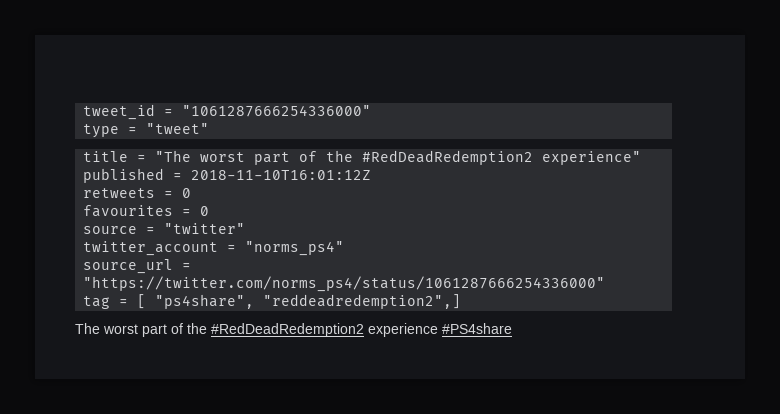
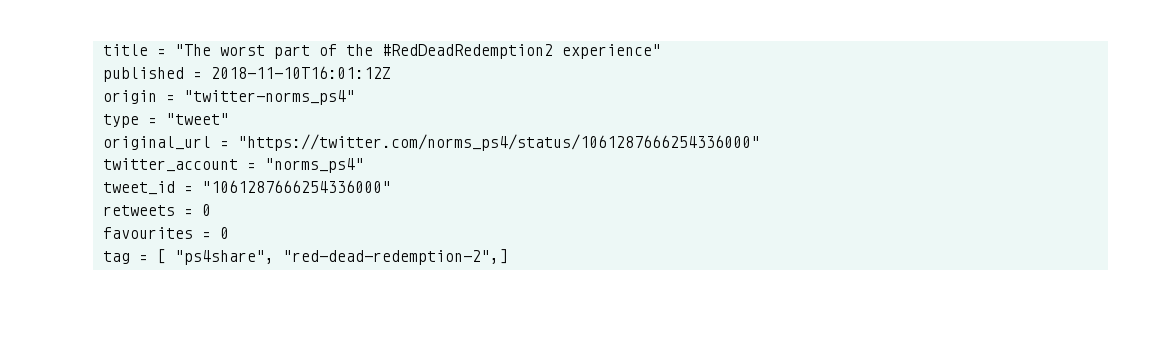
- tweet_id = "1061287666254336000"
- type = "tweet"
+ origin = "twitter-norms_ps4"
+ type = "tweet"
+ original_url = "https://twitter.com/norms_ps4/status/1061287666254336000"
+ twitter_account = "norms_ps4"
+ tweet_id = "1061287666254336000"
- source = "twitter"
- twitter_account = "norms_ps4"
- source_url = "https://twitter.com/norms_ps4/status/1061287666254336000"
- tag = [ "ps4share", "reddeadredemption2",]
- The worst part of the #RedDeadRedemption2 experience #PS4share
+ tag = [ "ps4share", "red-dead-redemption-2",]

